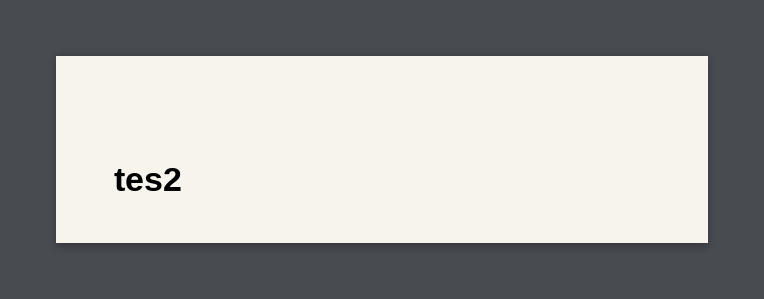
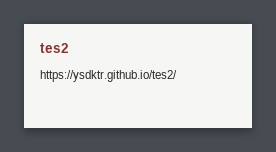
+ https://ysdktr.github.io/tes2/

